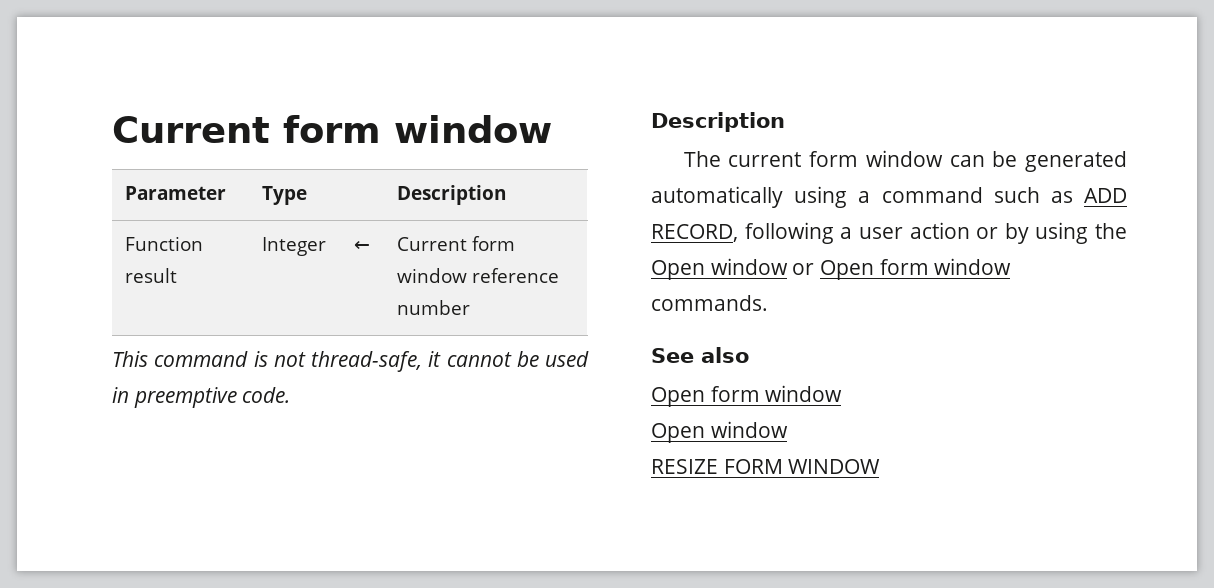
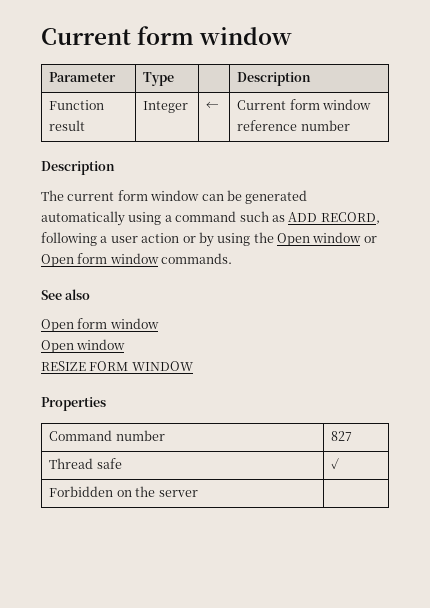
- This command is not thread-safe, it cannot be used in preemptive code.
+ Properties
+ Command number | 827
+ Thread safe | ✓
+ Forbidden on the server |

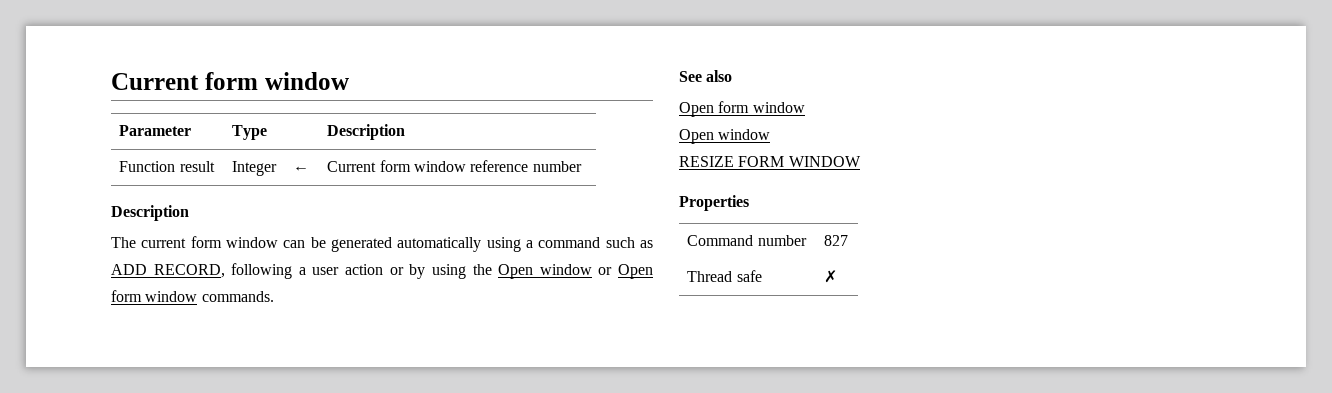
- Thread safe | ✓
- Forbidden on the server |
+ Thread safe | ✗

